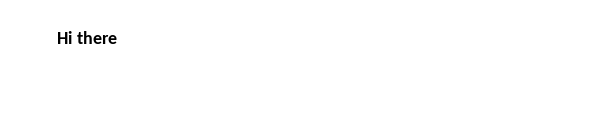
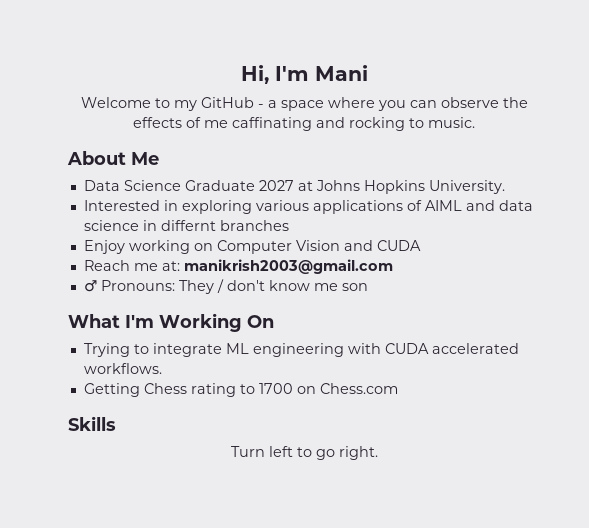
- Hi there
+ Hi, I'm Mani
+ Welcome to my GitHub - a space where you can observe the effects of me caffinating and rocking to music.
+ About Me
+ Data Science Graduate 2027 at Johns Hopkins University.
+ Interested in exploring various applications of AIML and data science in differnt branches
+ Enjoy working on Computer Vision and CUDA
+ Reach me at: manikrish2003@gmail.com
+ ♂ Pronouns: They / don't know me son
+ What I'm Working On
+ Trying to integrate ML engineering with CUDA accelerated workflows.
+ Getting Chess rating to 1700 on Chess.com
+ Skills
+ Turn left to go right.

